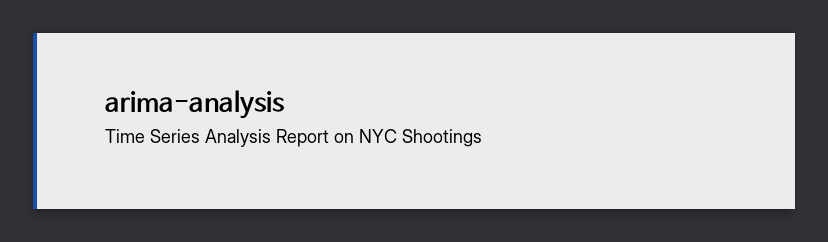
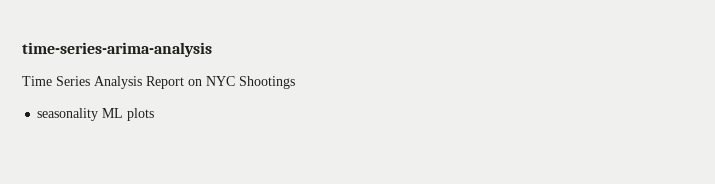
- arima-analysis
+ time-series-arima-analysis
+ seasonality ML plots

